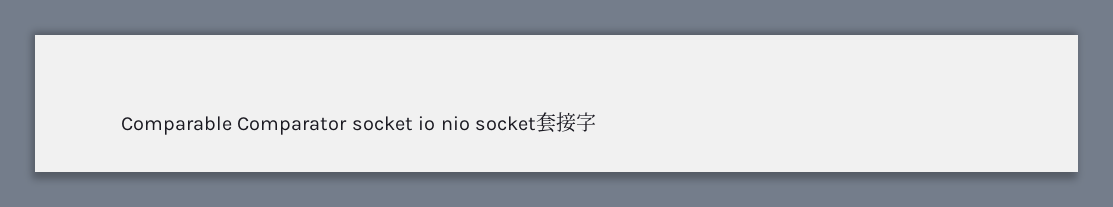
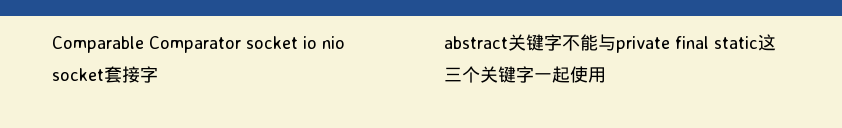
+ abstract关键字不能与private final static这三个关键字一起使用

